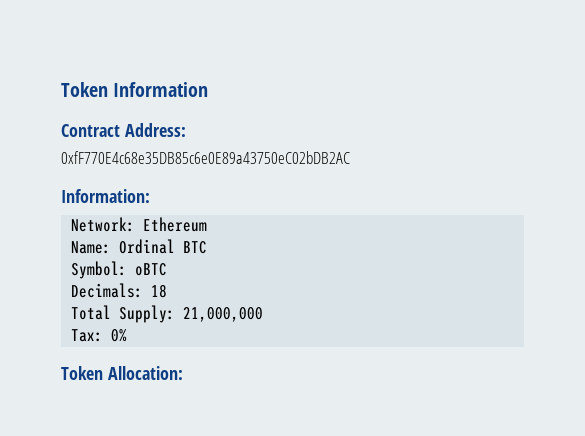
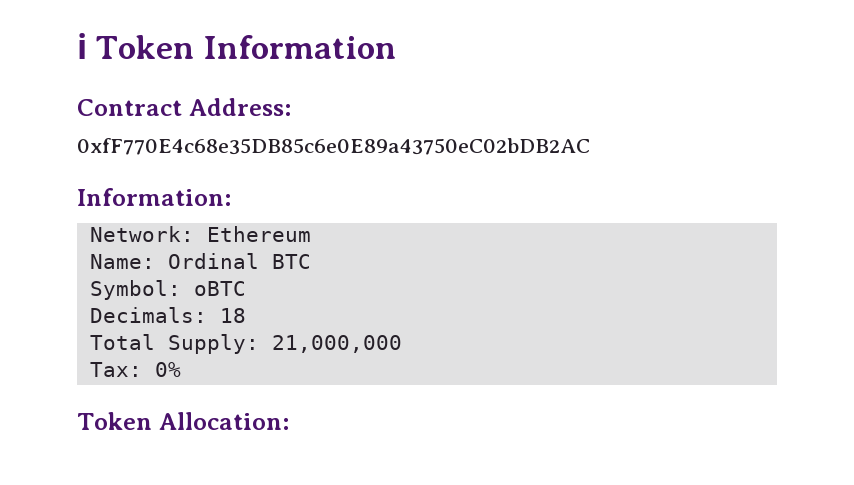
- Token Information
+ ℹ Token Information

